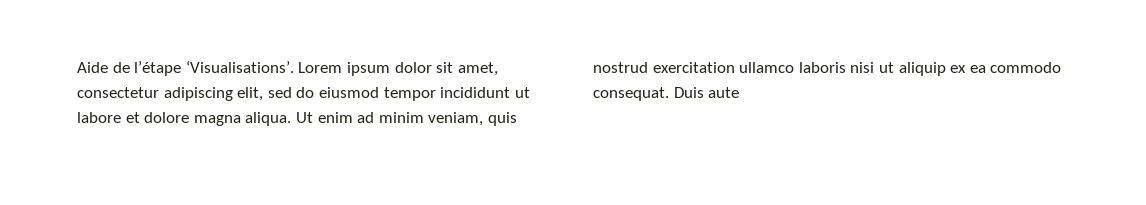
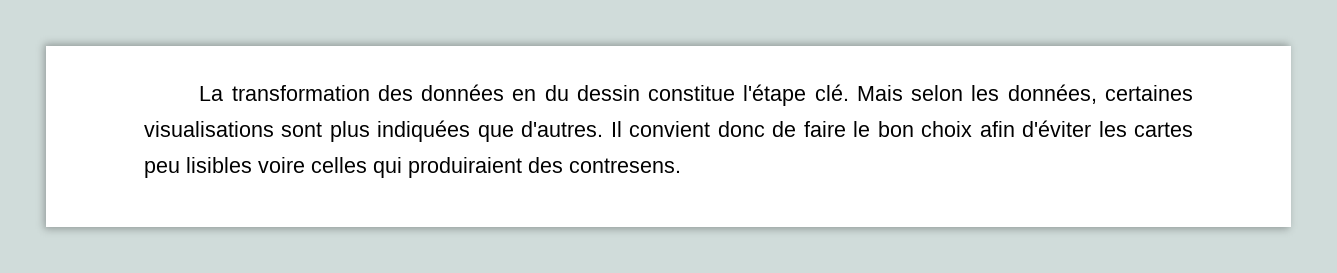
- Aide de l’étape ‘Visualisations’. Lorem ipsum dolor sit amet, consectetur adipiscing elit, sed do eiusmod tempor incididunt ut labore et dolore magna aliqua. Ut enim ad minim veniam, quis nostrud exercitation ullamco laboris nisi ut aliquip ex ea commodo consequat. Duis aute
+ La transformation des données en du dessin constitue l'étape clé. Mais selon les données, certaines visualisations sont plus indiquées que d'autres. Il convient donc de faire le bon choix afin d'éviter les cartes peu lisibles voire celles qui produiraient des contresens.

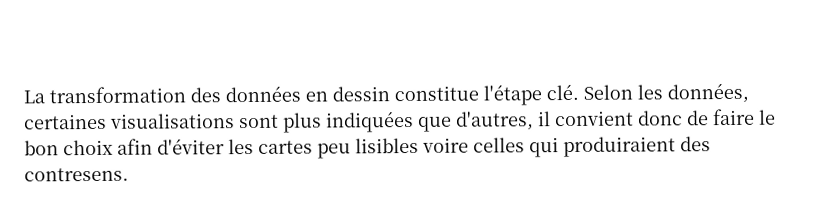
- La transformation des données en du dessin constitue l'étape clé.
+ La transformation des données en dessin constitue l'étape clé.
- Mais selon les données, certaines visualisations sont plus indiquées que d'autres. Il convient donc de faire le bon choix afin d'éviter les cartes peu lisibles voire celles qui produiraient des contresens.
+ Selon les données, certaines visualisations sont plus indiquées que d'autres, il convient donc de faire le bon choix afin d'éviter les cartes peu lisibles voire celles qui produiraient des contresens.

